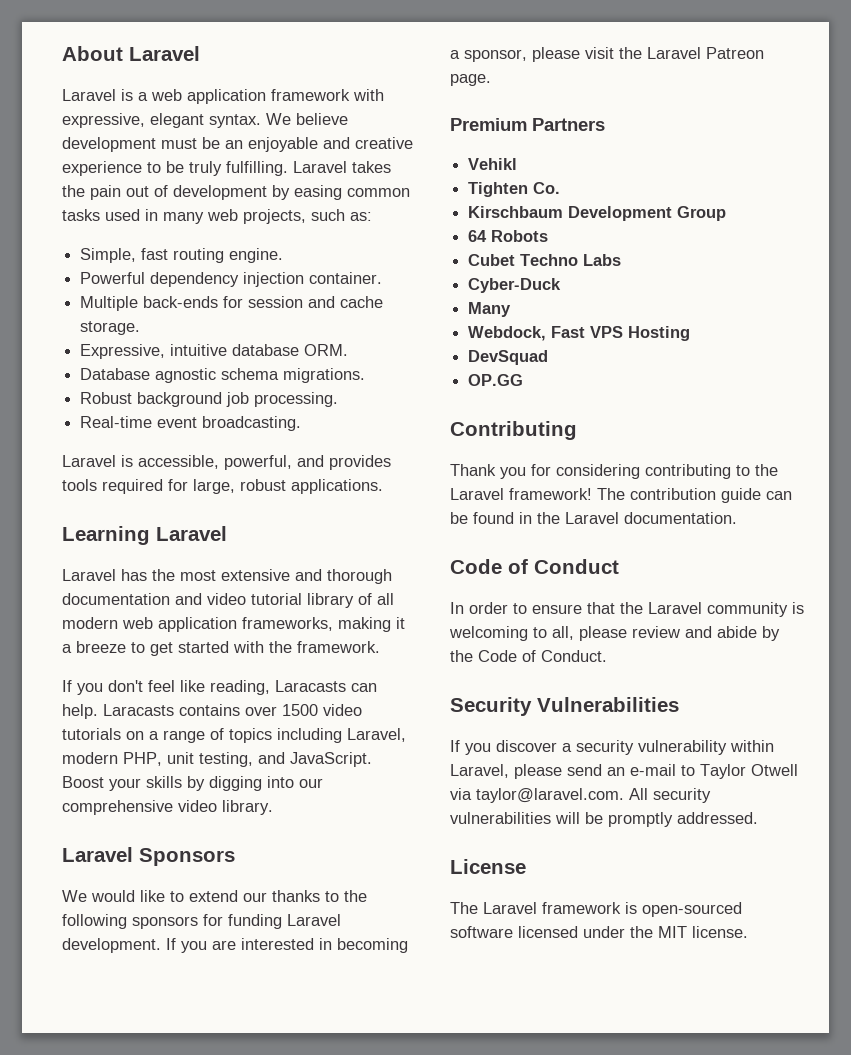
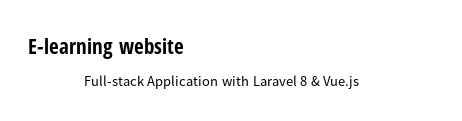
- About Laravel
- Laravel is a web application framework with expressive, elegant syntax. We believe development must be an enjoyable and creative experience to be truly fulfilling. Laravel takes the pain out of development by easing common tasks used in many web projects, such as:
- Simple, fast routing engine.
- Powerful dependency injection container.
- Multiple back-ends for session and cache storage.
- Expressive, intuitive database ORM.
- Database agnostic schema migrations.
- Robust background job processing.
- Real-time event broadcasting.
- Laravel is accessible, powerful, and provides tools required for large, robust applications.
- Learning Laravel
- Laravel has the most extensive and thorough documentation and video tutorial library of all modern web application frameworks, making it a breeze to get started with the framework.
- If you don't feel like reading, Laracasts can help. Laracasts contains over 1500 video tutorials on a range of topics including Laravel, modern PHP, unit testing, and JavaScript. Boost your skills by digging into our comprehensive video library.
- Laravel Sponsors
- We would like to extend our thanks to the following sponsors for funding Laravel development. If you are interested in becoming a sponsor, please visit the Laravel Patreon page.
- Premium Partners
- Vehikl
- Tighten Co.
- Kirschbaum Development Group
- 64 Robots
- Cubet Techno Labs
- Cyber-Duck
- Many
- Webdock, Fast VPS Hosting
- DevSquad
- OP.GG
- Contributing
- Thank you for considering contributing to the Laravel framework! The contribution guide can be found in the Laravel documentation.
- Code of Conduct
- In order to ensure that the Laravel community is welcoming to all, please review and abide by the Code of Conduct.
- Security Vulnerabilities
- If you discover a security vulnerability within Laravel, please send an e-mail to Taylor Otwell via taylor@laravel.com. All security vulnerabilities will be promptly addressed.
- License
- The Laravel framework is open-sourced software licensed under the MIT license.
+ E-learning website
+ Full-stack Application with Laravel 8 & Vue.js

